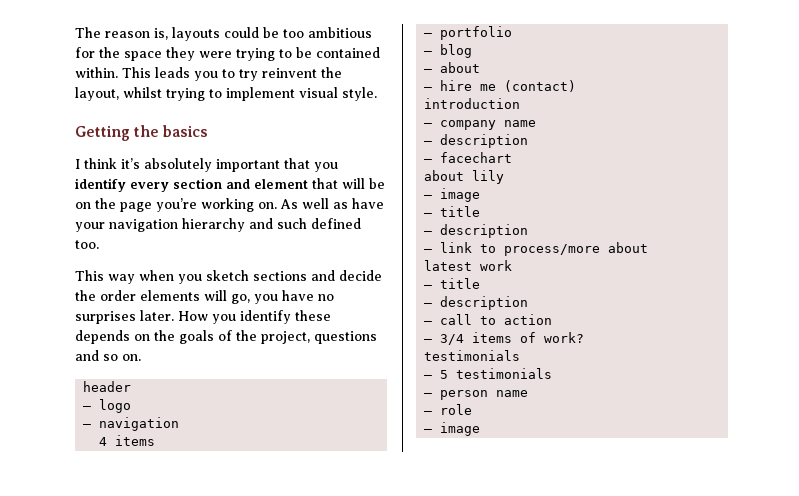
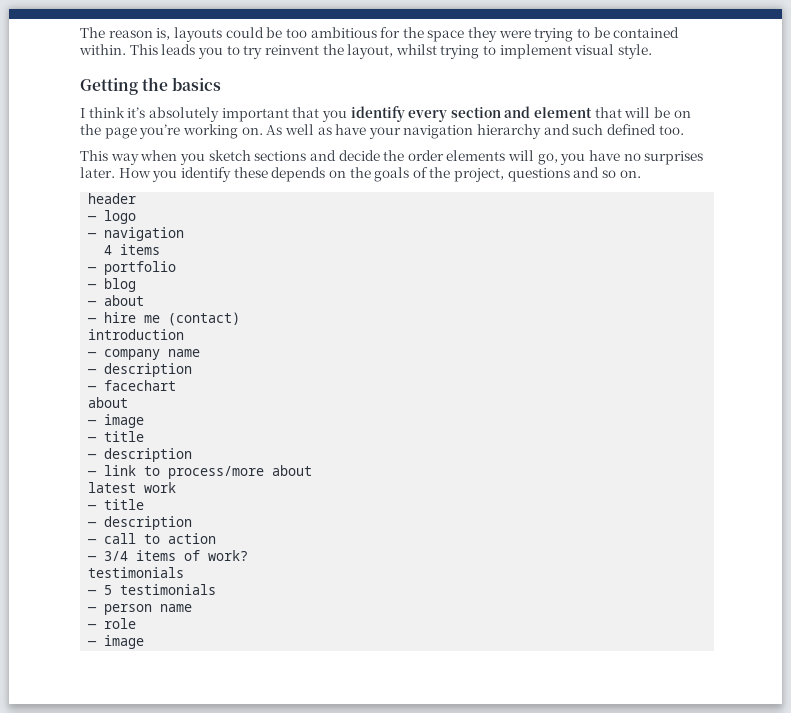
  — facechart
- about lily
+ about

